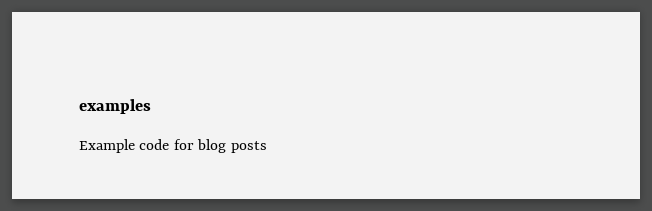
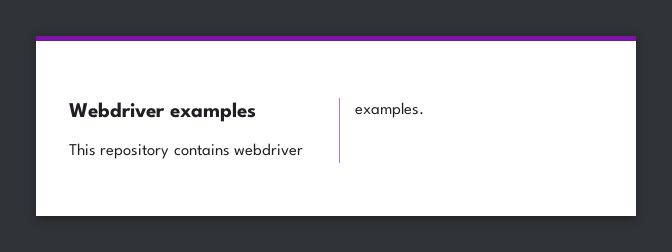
- examples
+ Webdriver examples
- Example code for blog posts
+ This repository contains webdriver examples.

